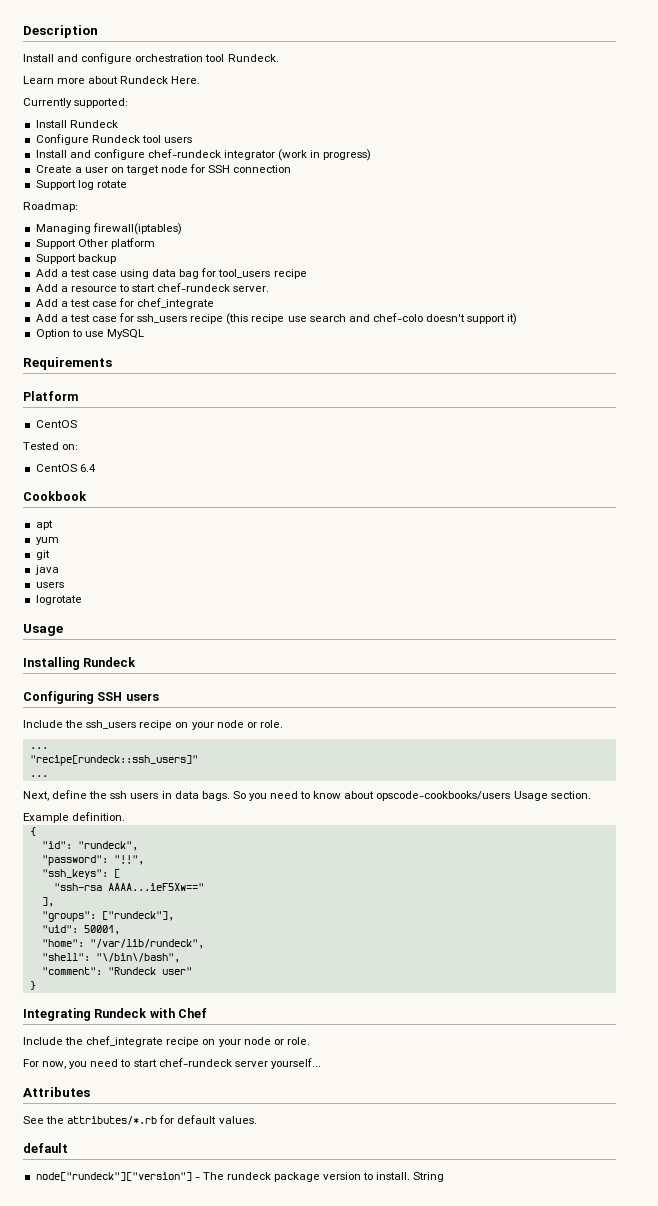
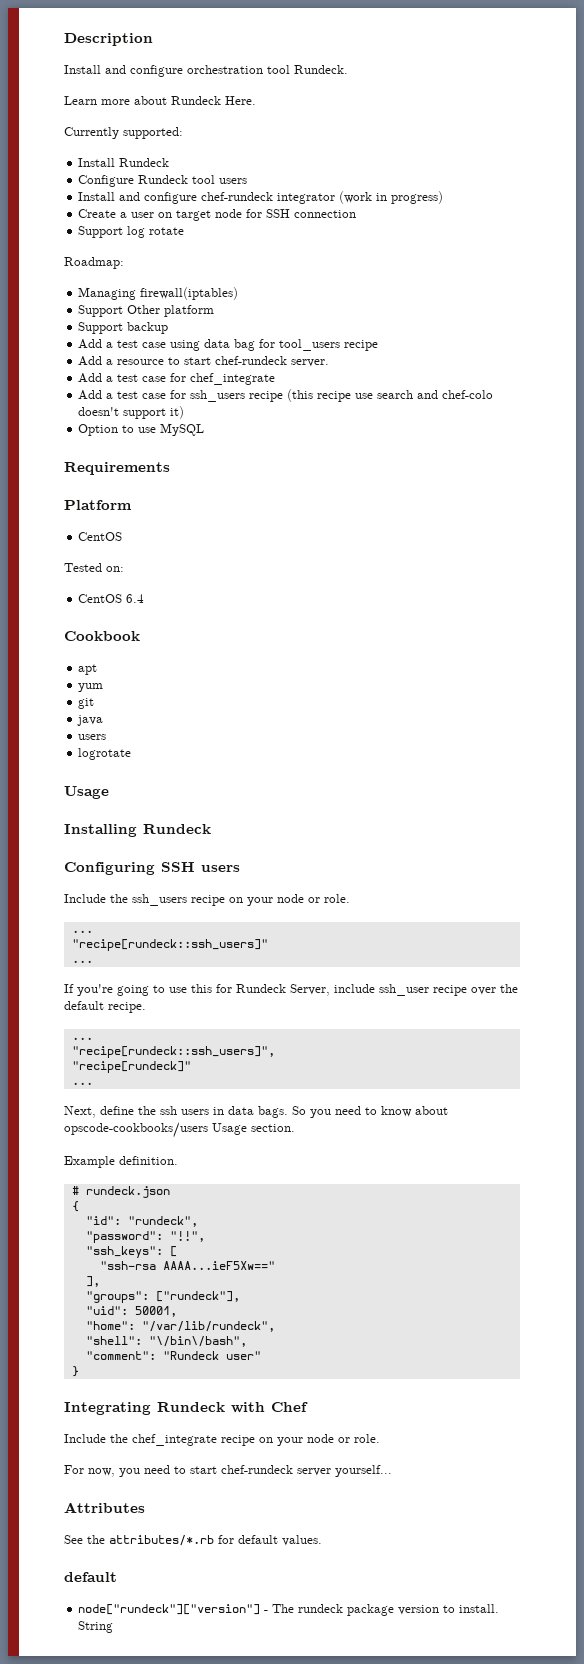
+ If you're going to use this for Rundeck Server, include ssh_user recipe over the default recipe.
+ ...
+ "recipe[rundeck::ssh_users]",
+ "recipe[rundeck]"
+ ...
+ # rundeck.json

